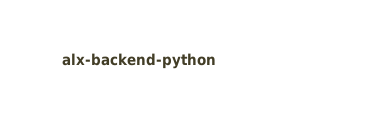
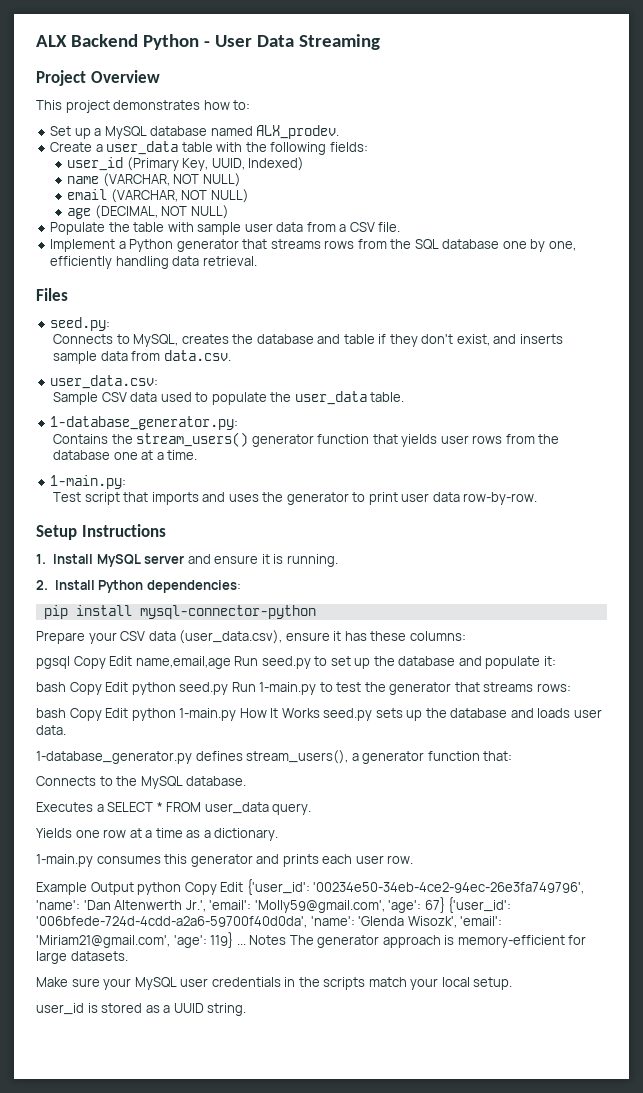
- alx-backend-python
+ ALX Backend Python - User Data Streaming
+ Project Overview
+ This project demonstrates how to:
+ Set up a MySQL database named ALX_prodev.
+ Create a user_data table with the following fields:
+ user_id (Primary Key, UUID, Indexed)
+ name (VARCHAR, NOT NULL)
+ email (VARCHAR, NOT NULL)
+ age (DECIMAL, NOT NULL)
+ Populate the table with sample user data from a CSV file.
+ Implement a Python generator that streams rows from the SQL database one by one, efficiently handling data retrieval.
+ Files
+ seed.py:
+ Connects to MySQL, creates the database and table if they don't exist, and inserts sample data from data.csv.
+ user_data.csv:
+ Sample CSV data used to populate the user_data table.
+ 1-database_generator.py:
+ Contains the stream_users() generator function that yields user rows from the database one at a time.
+ 1-main.py:
+ Test script that imports and uses the generator to print user data row-by-row.
+ Setup Instructions
+ 1. Install MySQL server and ensure it is running.
+ 2. Install Python dependencies:
+ pip install mysql-connector-python
+ Prepare your CSV data (user_data.csv), ensure it has these columns:
+ pgsql Copy Edit name,email,age Run seed.py to set up the database and populate it:
+ bash Copy Edit python seed.py Run 1-main.py to test the generator that streams rows:
+ bash Copy Edit python 1-main.py How It Works seed.py sets up the database and loads user data.
+ 1-database_generator.py defines stream_users(), a generator function that:
+ Connects to the MySQL database.
+ Executes a SELECT * FROM user_data query.
+ Yields one row at a time as a dictionary.
+ 1-main.py consumes this generator and prints each user row.
+ Example Output python Copy Edit {'user_id': '00234e50-34eb-4ce2-94ec-26e3fa749796', 'name': 'Dan Altenwerth Jr.', 'email': 'Molly59@gmail.com', 'age': 67} {'user_id': '006bfede-724d-4cdd-a2a6-59700f40d0da', 'name': 'Glenda Wisozk', 'email': 'Miriam21@gmail.com', 'age': 119} ... Notes The generator approach is memory-efficient for large datasets.
+ Make sure your MySQL user credentials in the scripts match your local setup.
+ user_id is stored as a UUID string.

